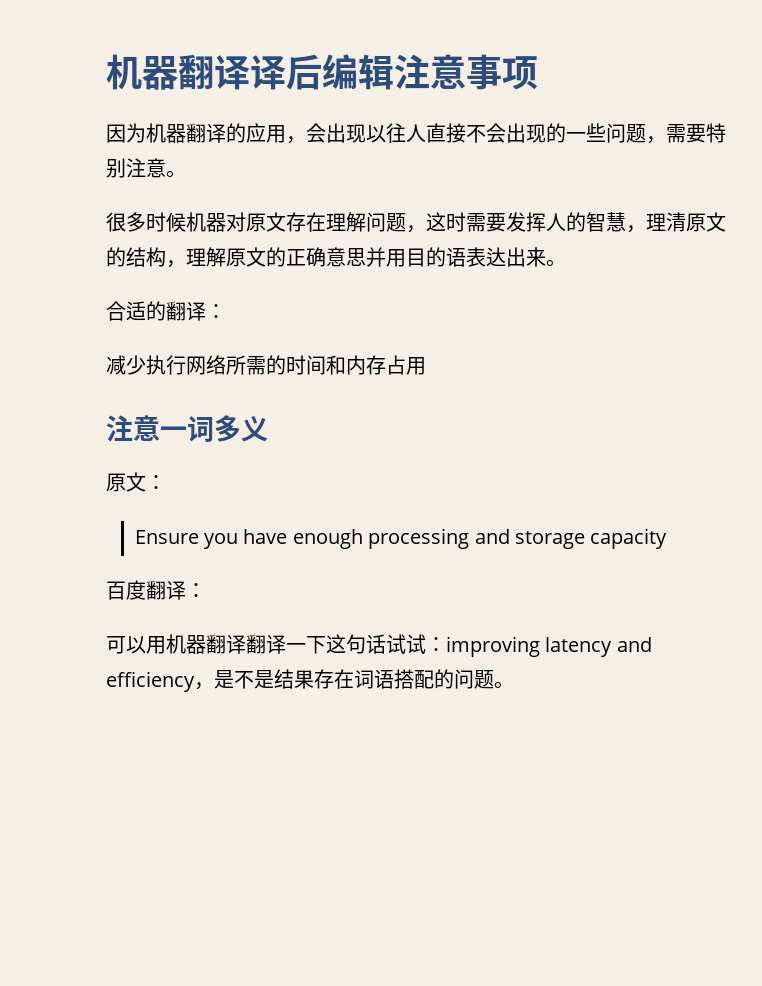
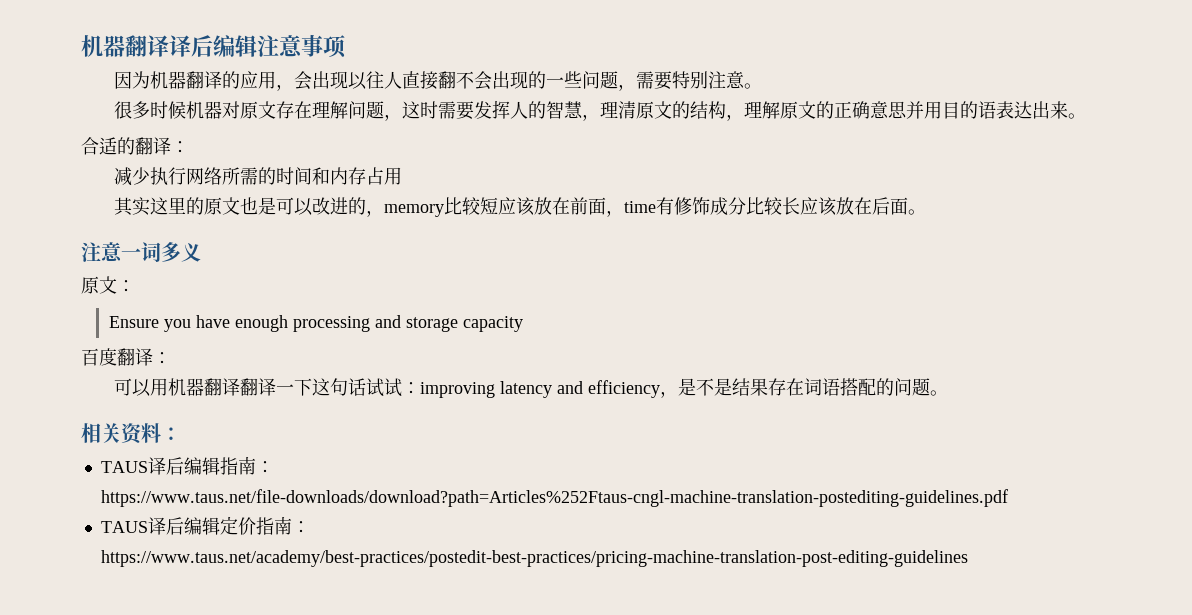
- 因为机器翻译的应用，会出现以往人直接不会出现的一些问题，需要特别注意。
+ 因为机器翻译的应用，会出现以往人直接翻不会出现的一些问题，需要特别注意。
+ 其实这里的原文也是可以改进的，memory比较短应该放在前面，time有修饰成分比较长应该放在后面。
+ 相关资料：
+ TAUS译后编辑指南：https://www.taus.net/file-downloads/download?path=Articles%252Ftaus-cngl-machine-translation-postediting-guidelines.pdf
+ TAUS译后编辑定价指南：https://www.taus.net/academy/best-practices/postedit-best-practices/pricing-machine-translation-post-editing-guidelines

